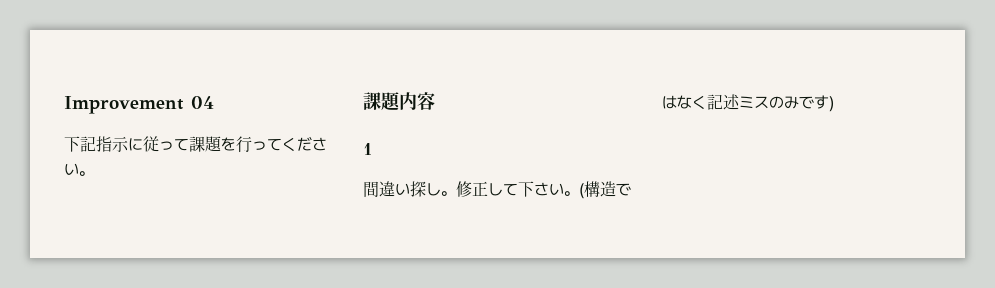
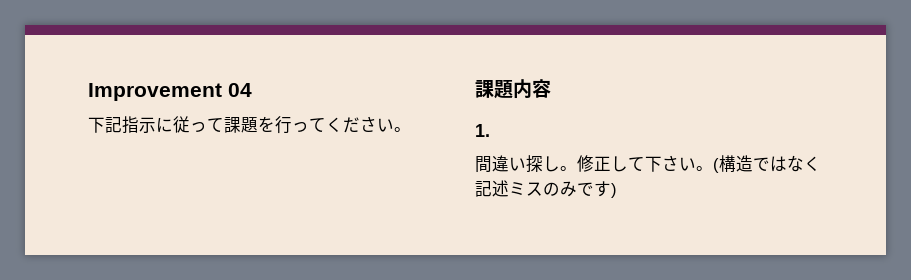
- 1
+ 1.

